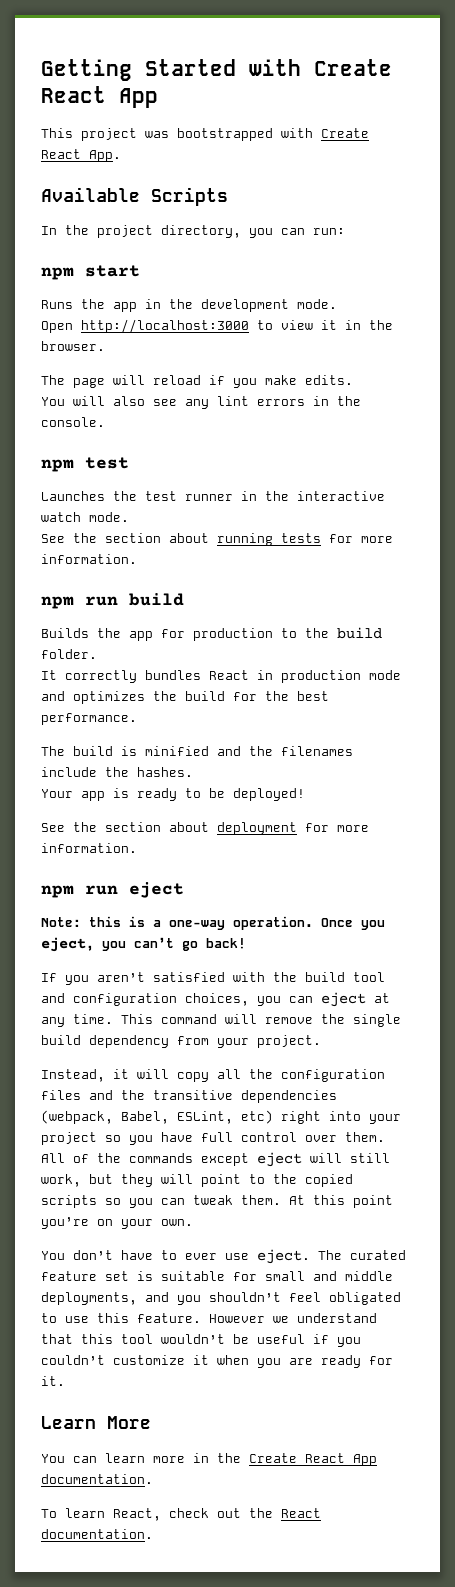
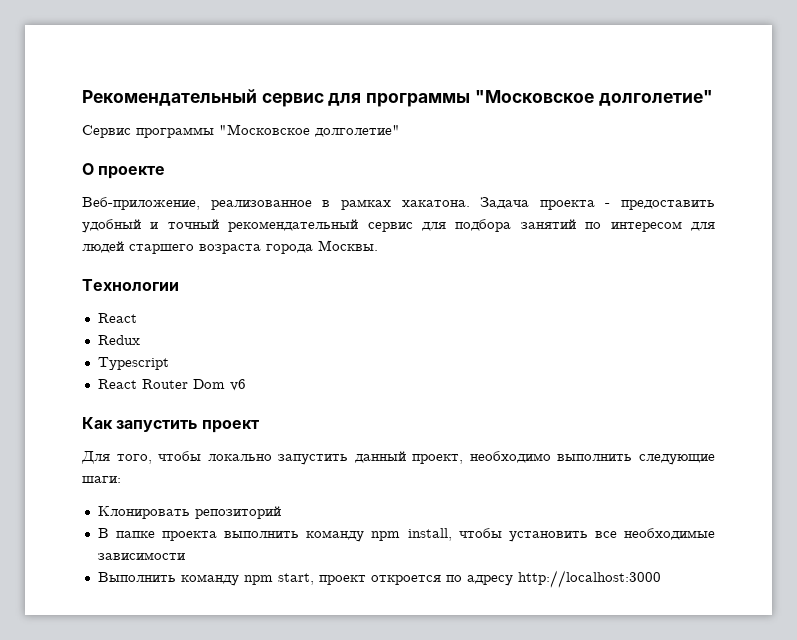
- Getting Started with Create React App
- This project was bootstrapped with Create React App.
- Available Scripts
- In the project directory, you can run:
- npm start
- Runs the app in the development mode.
- Open http://localhost:3000 to view it in the browser.
- The page will reload if you make edits.
- You will also see any lint errors in the console.
- npm test
- Launches the test runner in the interactive watch mode.
- See the section about running tests for more information.
- npm run build
- Builds the app for production to the build folder.
- It correctly bundles React in production mode and optimizes the build for the best performance.
- The build is minified and the filenames include the hashes.
- Your app is ready to be deployed!
- See the section about deployment for more information.
- npm run eject
- Note: this is a one-way operation. Once you eject, you can’t go back!
- If you aren’t satisfied with the build tool and configuration choices, you can eject at any time. This command will remove the single build dependency from your project.
- Instead, it will copy all the configuration files and the transitive dependencies (webpack, Babel, ESLint, etc) right into your project so you have full control over them. All of the commands except eject will still work, but they will point to the copied scripts so you can tweak them. At this point you’re on your own.
- You don’t have to ever use eject. The curated feature set is suitable for small and middle deployments, and you shouldn’t feel obligated to use this feature. However we understand that this tool wouldn’t be useful if you couldn’t customize it when you are ready for it.
- Learn More
- You can learn more in the Create React App documentation.
- To learn React, check out the React documentation.
+ Рекомендательный сервис для программы "Московское долголетие"
+ Сервис программы "Московское долголетие"
+ О проекте
+ Веб-приложение, реализованное в рамках хакатона. Задача проекта - предоставить удобный и точный рекомендательный сервис для подбора занятий по интересом для людей старшего возраста города Москвы.
+ Технологии
+ React
+ Redux
+ Typescript
+ React Router Dom v6
+ Как запустить проект
+ Для того, чтобы локально запустить данный проект, необходимо выполнить следующие шаги:
+ Клонировать репозиторий
+ В папке проекта выполнить команду npm install, чтобы установить все необходимые зависимости
+ Выполнить команду npm start, проект откроется по адресу http://localhost:3000

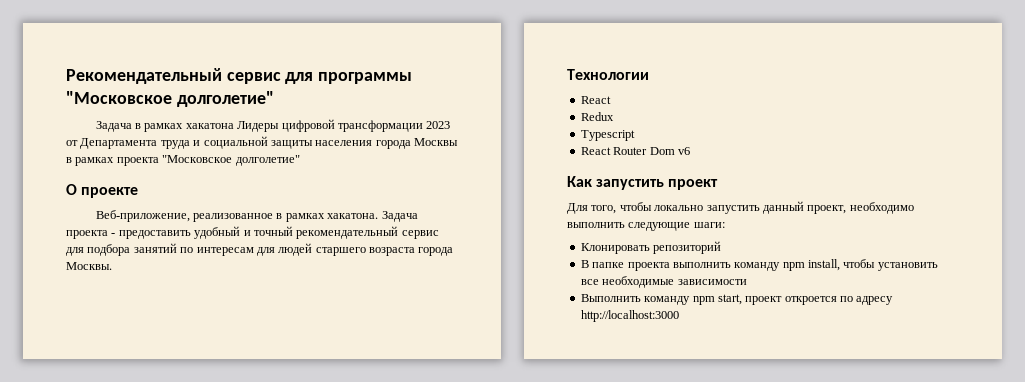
- Сервис программы "Московское долголетие"
+ Задача в рамках хакатона Лидеры цифровой трансформации 2023 от Департамента труда и социальной защиты населения города Москвы в рамках проекта "Московское долголетие"
- Задача проекта - предоставить удобный и точный рекомендательный сервис для подбора занятий по интересом для людей старшего возраста города Москвы.
+ Задача проекта - предоставить удобный и точный рекомендательный сервис для подбора занятий по интересам для людей старшего возраста города Москвы.

